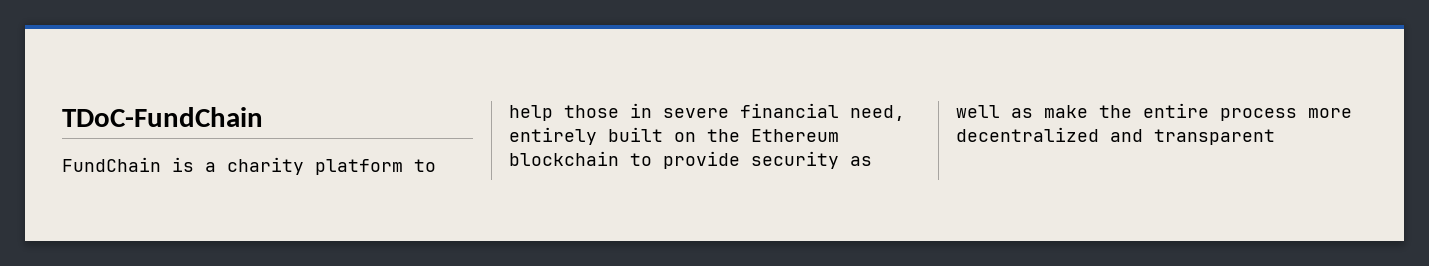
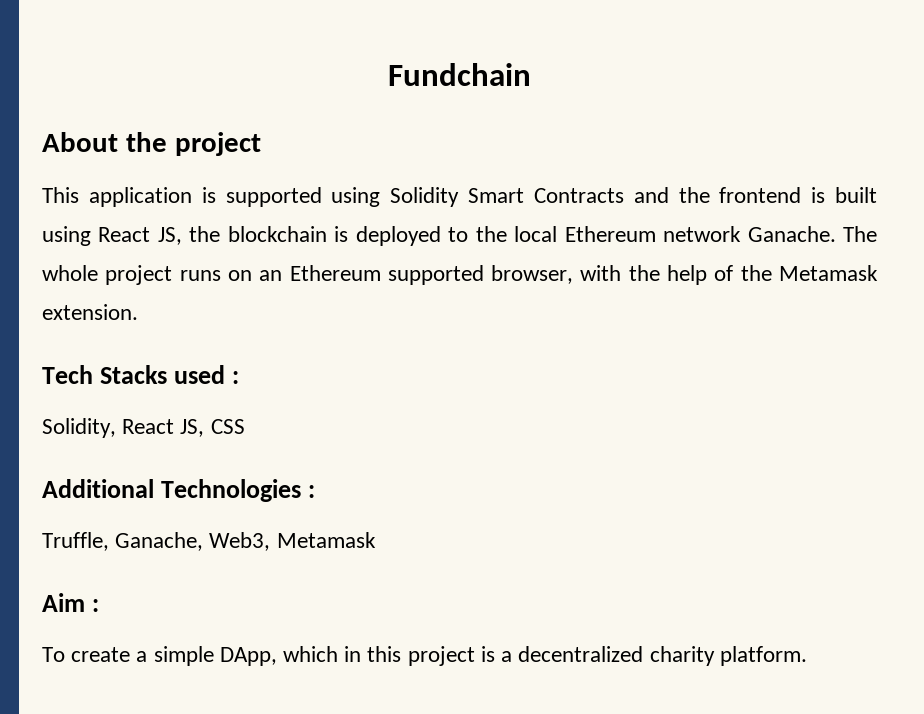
- TDoC-FundChain
- FundChain is a charity platform to help those in severe financial need, entirely built on the Ethereum blockchain to provide security as well as make the entire process more decentralized and transparent
+ Fundchain
+ About the project
+ This application is supported using Solidity Smart Contracts and the frontend is built using React JS, the blockchain is deployed to the local Ethereum network Ganache. The whole project runs on an Ethereum supported browser, with the help of the Metamask extension.
+ Tech Stacks used :
+ Solidity, React JS, CSS
+ Additional Technologies :
+ Truffle, Ganache, Web3, Metamask
+ Aim :
+ To create a simple DApp, which in this project is a decentralized charity platform.

